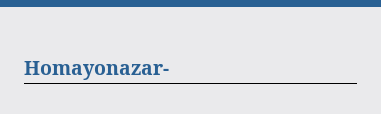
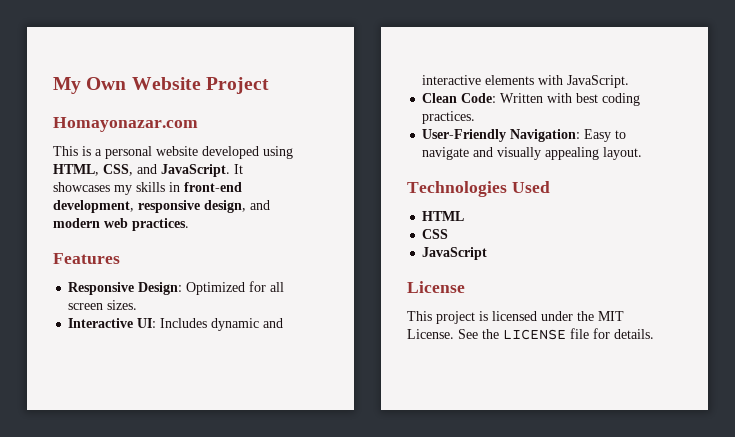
- Homayonazar-
+ My Own Website Project
+ Homayonazar.com
+ This is a personal website developed using HTML, CSS, and JavaScript. It showcases my skills in front-end development, responsive design, and modern web practices.
+ Features
+ Responsive Design: Optimized for all screen sizes.
+ Interactive UI: Includes dynamic and interactive elements with JavaScript.
+ Clean Code: Written with best coding practices.
+ User-Friendly Navigation: Easy to navigate and visually appealing layout.
+ Technologies Used
+ HTML
+ CSS
+ JavaScript
+ License
+ This project is licensed under the MIT License. See the LICENSE file for details.

